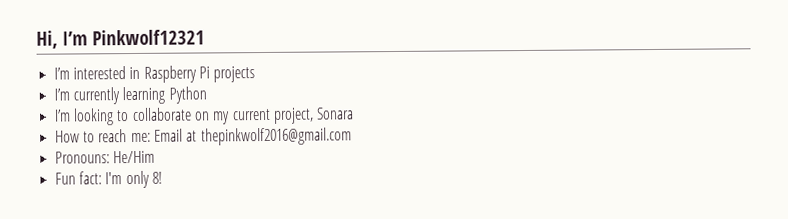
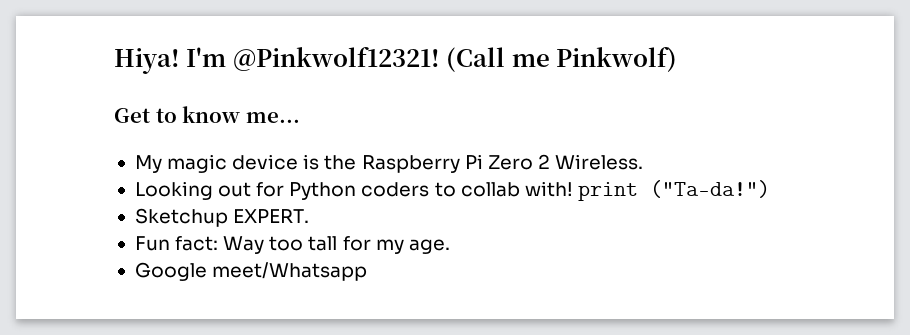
- Hi, I’m Pinkwolf12321
- I’m interested in Raspberry Pi projects
- I’m currently learning Python
- I’m looking to collaborate on my current project, Sonara
- How to reach me: Email at thepinkwolf2016@gmail.com
- Pronouns: He/Him
- Fun fact: I'm only 8!
+ Hiya! I'm @Pinkwolf12321! (Call me Pinkwolf)
+ Get to know me...
+ My magic device is the Raspberry Pi Zero 2 Wireless.
+ Looking out for Python coders to collab with! print ("Ta-da!")
+ Sketchup EXPERT.
+ Fun fact: Way too tall for my age.
+ Google meet/Whatsapp

